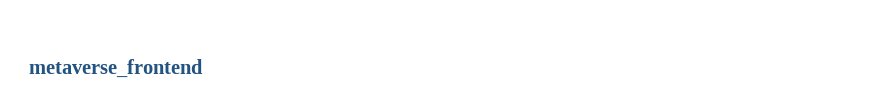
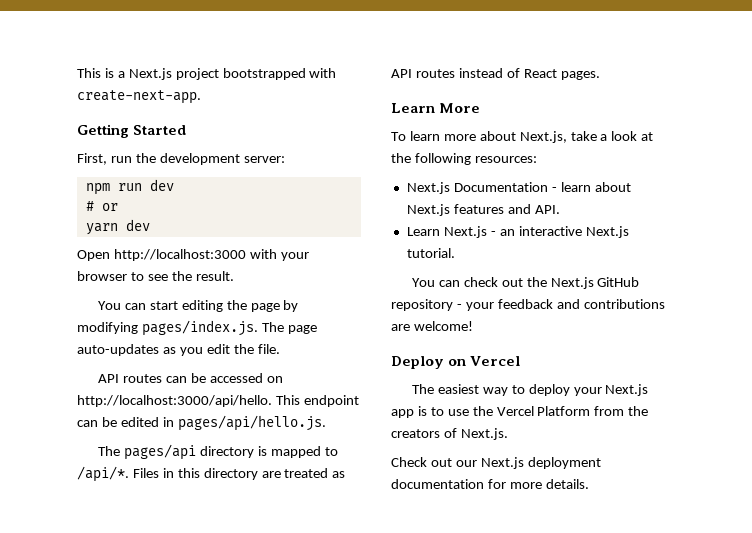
- metaverse_frontend
+ This is a Next.js project bootstrapped with create-next-app.
+ Getting Started
+ First, run the development server:
+ npm run dev
+ # or
+ yarn dev
+ Open http://localhost:3000 with your browser to see the result.
+ You can start editing the page by modifying pages/index.js. The page auto-updates as you edit the file.
+ API routes can be accessed on http://localhost:3000/api/hello. This endpoint can be edited in pages/api/hello.js.
+ The pages/api directory is mapped to /api/*. Files in this directory are treated as API routes instead of React pages.
+ Learn More
+ To learn more about Next.js, take a look at the following resources:
+ Next.js Documentation - learn about Next.js features and API.
+ Learn Next.js - an interactive Next.js tutorial.
+ You can check out the Next.js GitHub repository - your feedback and contributions are welcome!
+ Deploy on Vercel
+ The easiest way to deploy your Next.js app is to use the Vercel Platform from the creators of Next.js.
+ Check out our Next.js deployment documentation for more details.

